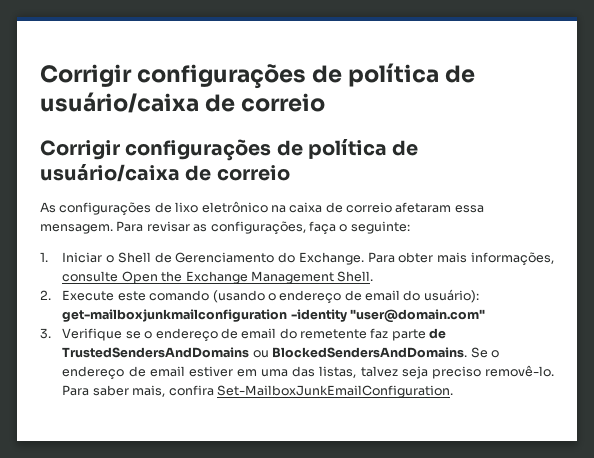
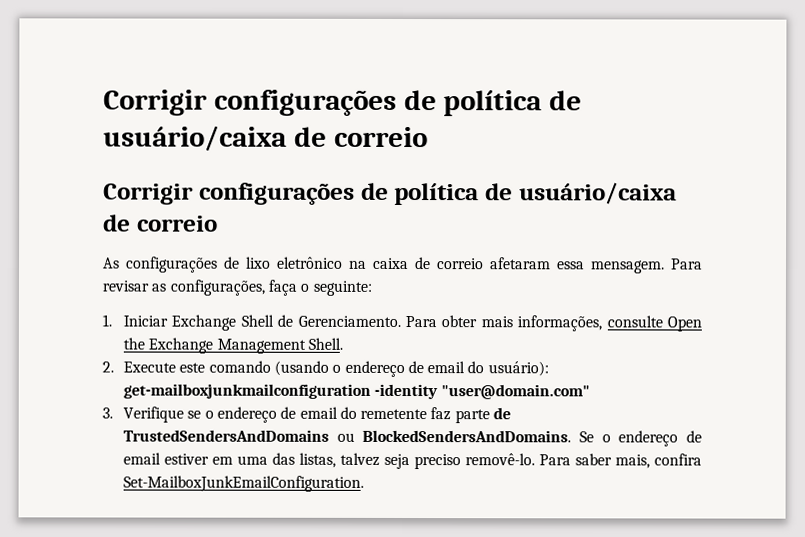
- 1. Iniciar o Shell de Gerenciamento do Exchange.
+ 1. Iniciar Exchange Shell de Gerenciamento.

